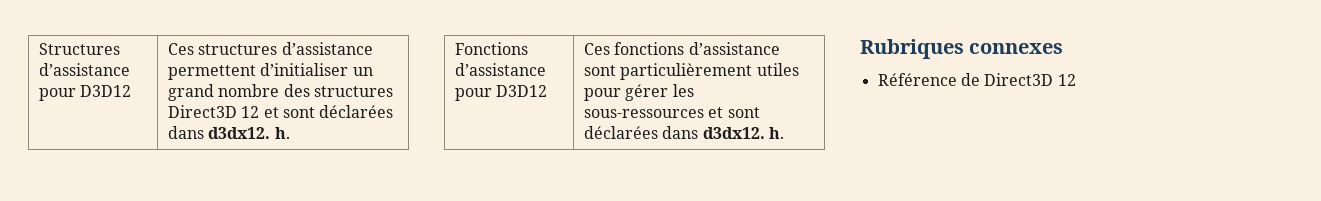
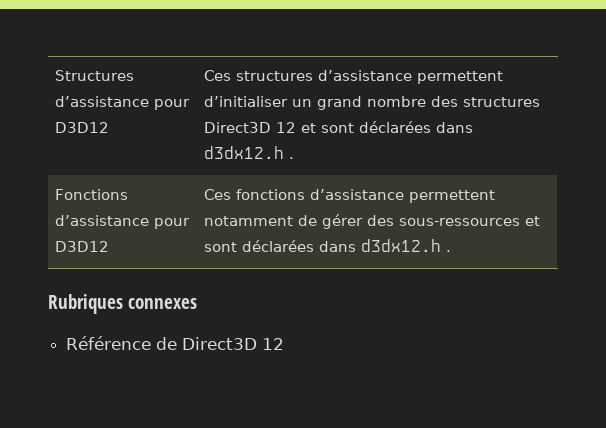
- Structures d’assistance pour D3D12 | Ces structures d’assistance permettent d’initialiser un grand nombre des structures Direct3D 12 et sont déclarées dans d3dx12. h.
+ Structures d’assistance pour D3D12 | Ces structures d’assistance permettent d’initialiser un grand nombre des structures Direct3D 12 et sont déclarées dans d3dx12.h .
- Fonctions d’assistance pour D3D12 | Ces fonctions d’assistance sont particulièrement utiles pour gérer les sous-ressources et sont déclarées dans d3dx12. h.
+ Fonctions d’assistance pour D3D12 | Ces fonctions d’assistance permettent notamment de gérer des sous-ressources et sont déclarées dans d3dx12.h .

